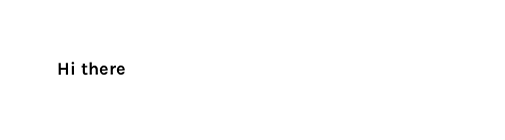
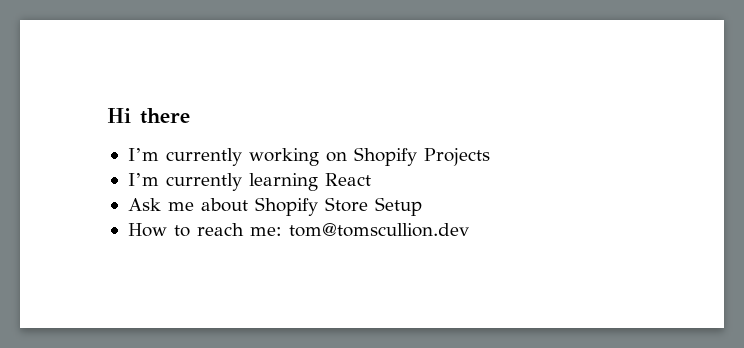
+ I’m currently working on Shopify Projects
+ I’m currently learning React
+ Ask me about Shopify Store Setup
+ How to reach me: tom@tomscullion.dev

